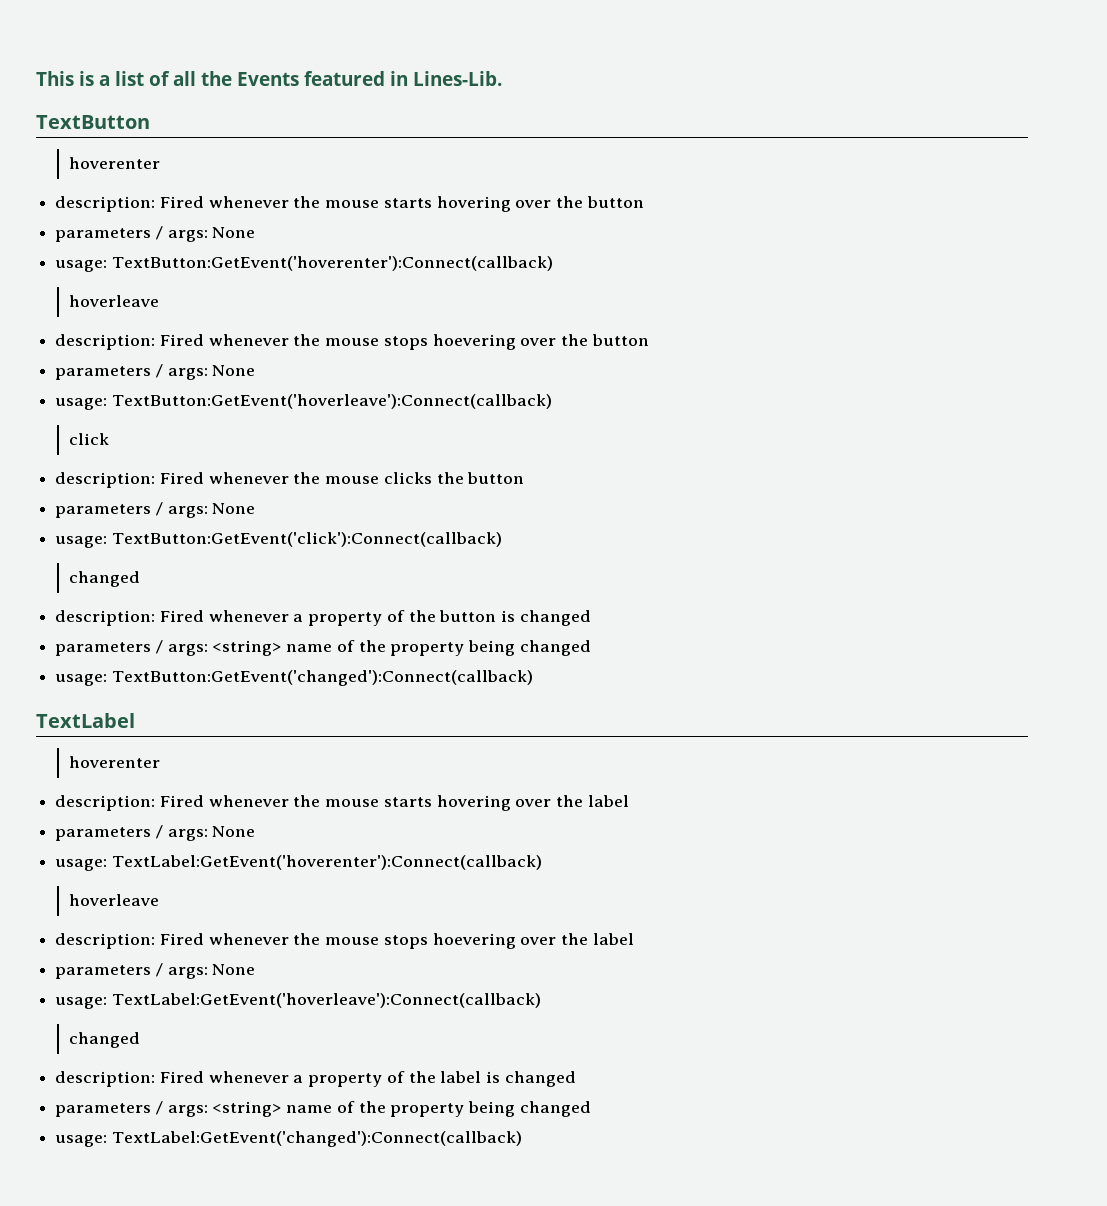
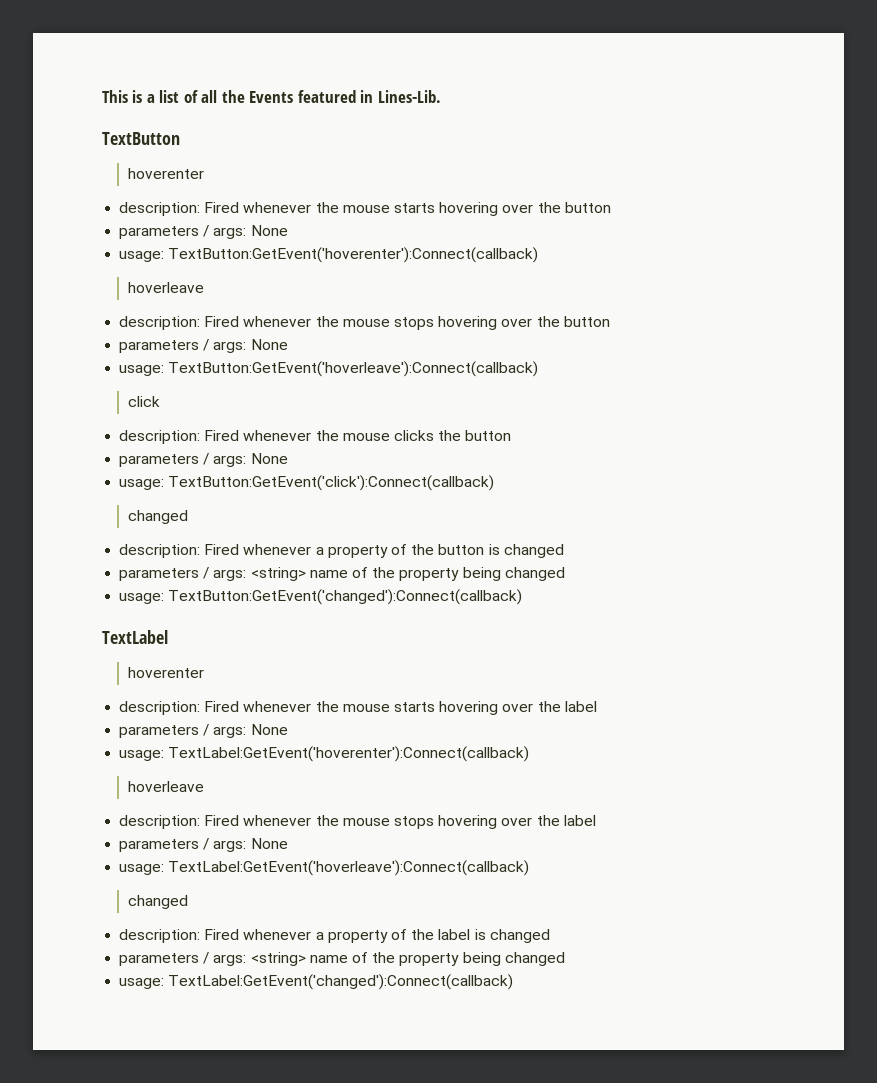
- description: Fired whenever the mouse stops hoevering over the button
+ description: Fired whenever the mouse stops hovering over the button
- description: Fired whenever the mouse stops hoevering over the label
+ description: Fired whenever the mouse stops hovering over the label

